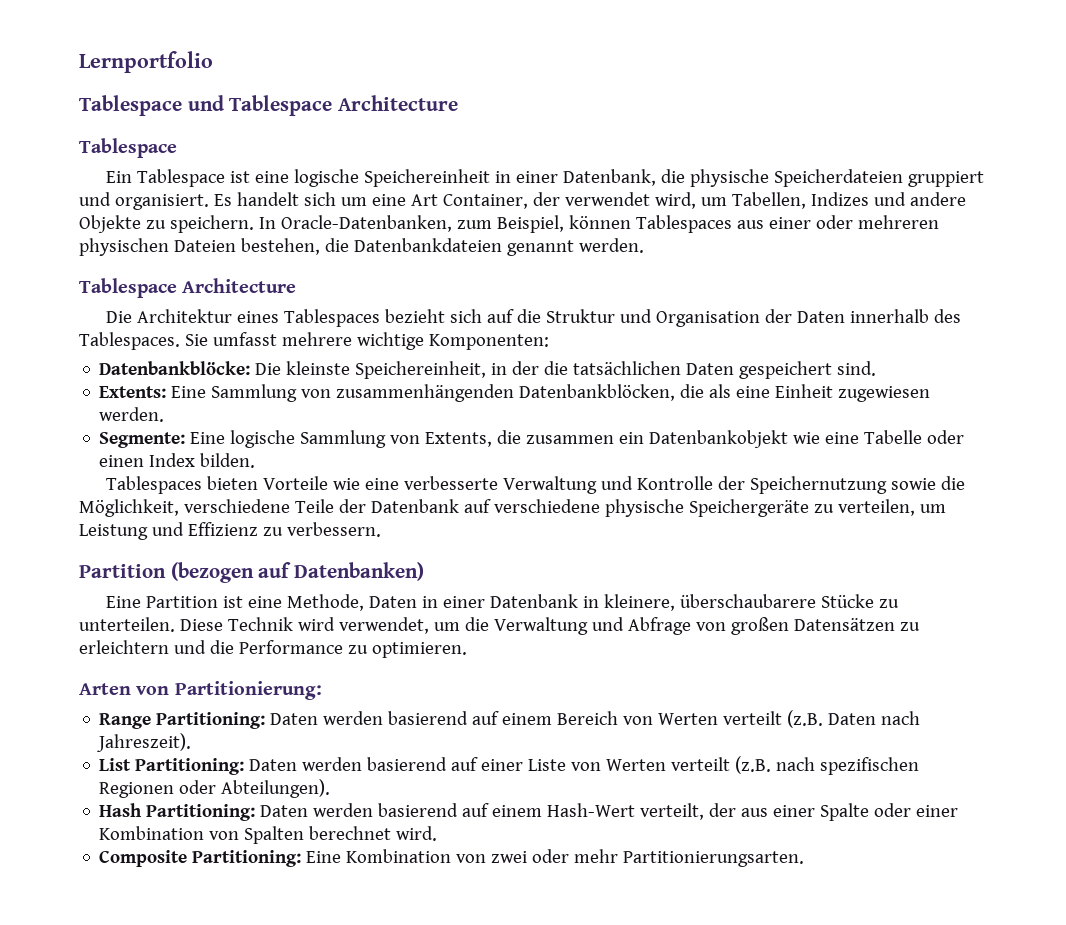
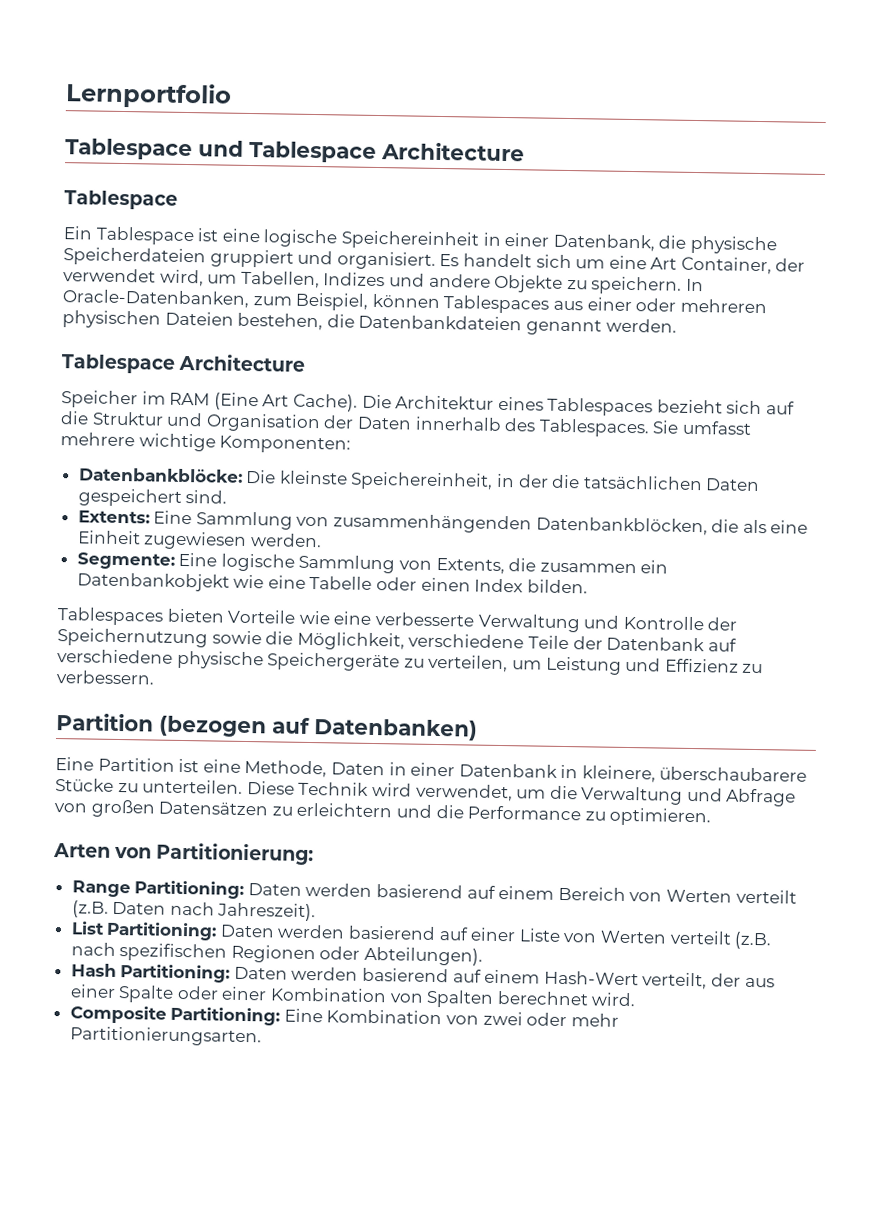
+ Speicher im RAM (Eine Art Cache).

